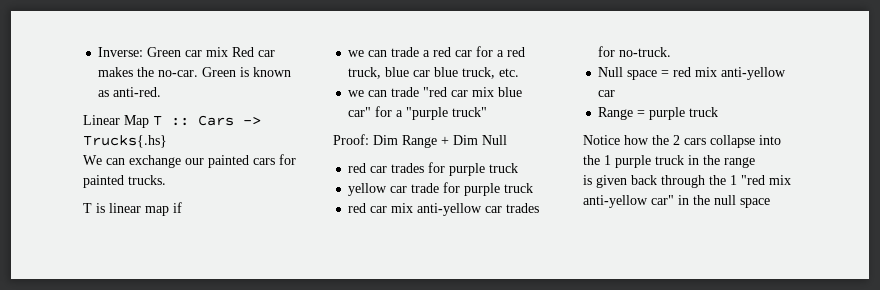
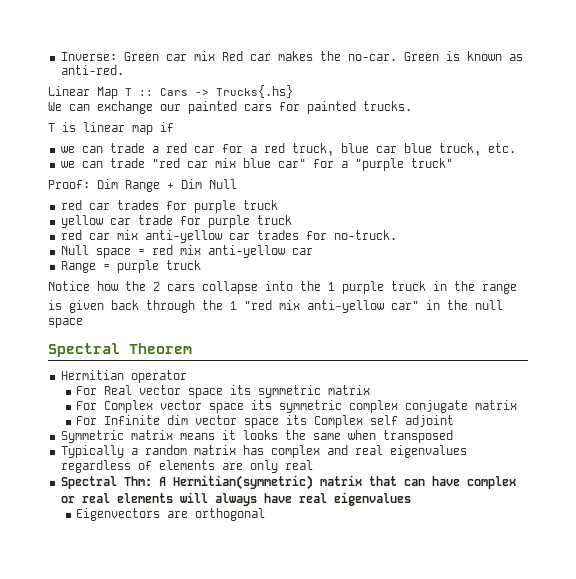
+ Spectral Theorem
+ Hermitian operator
+ For Real vector space its symmetric matrix
+ For Complex vector space its symmetric complex conjugate matrix
+ For Infinite dim vector space its Complex self adjoint
+ Symmetric matrix means it looks the same when transposed
+ Typically a random matrix has complex and real eigenvalues regardless of elements are only real
+ Spectral Thm: A Hermitian(symmetric) matrix that can have complex or real elements will always have real eigenvalues
+ Eigenvectors are orthogonal

